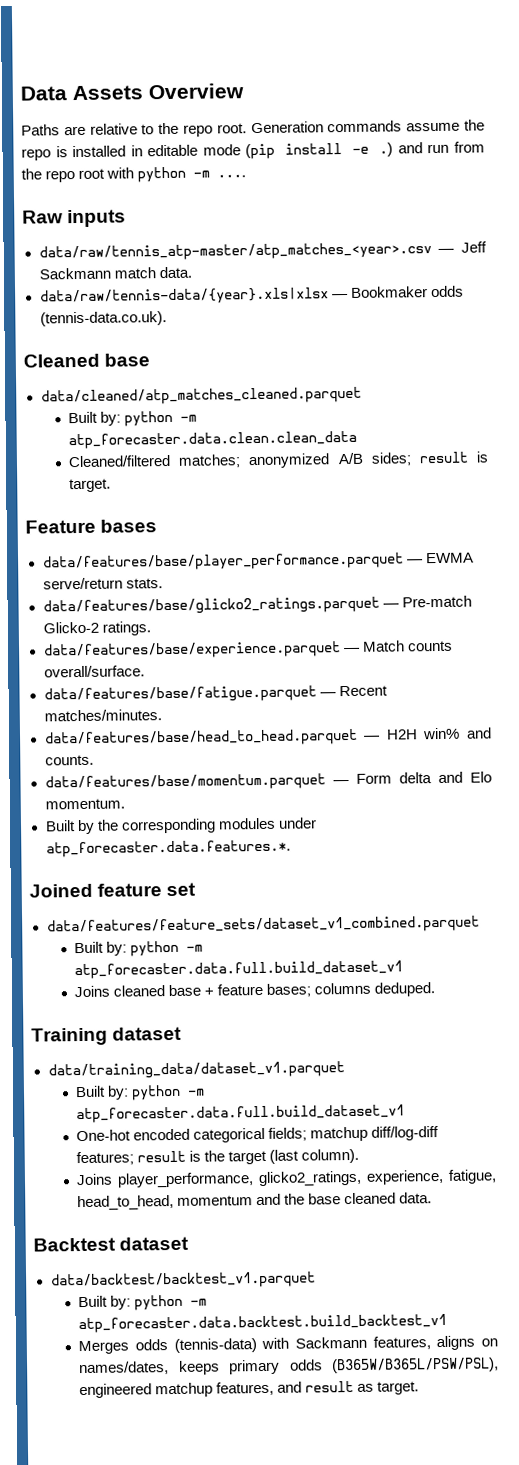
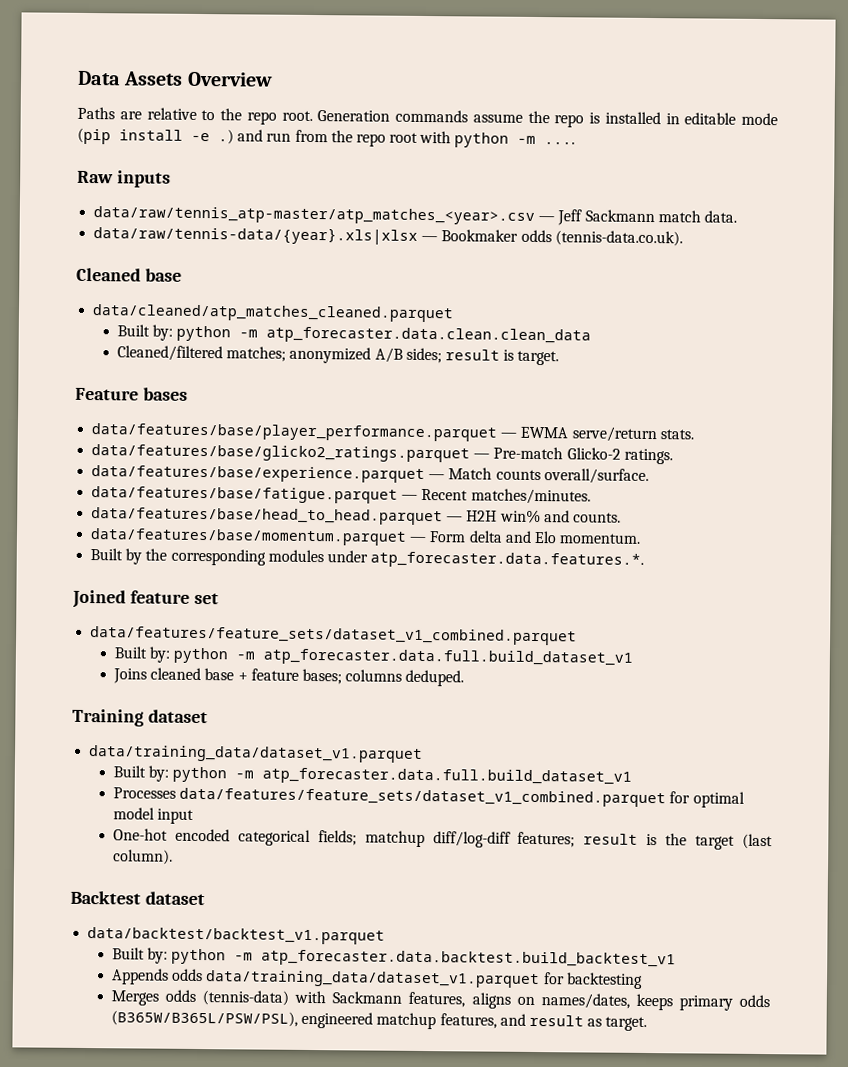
+ Processes data/features/feature_sets/dataset_v1_combined.parquet for optimal model input
- Joins player_performance, glicko2_ratings, experience, fatigue, head_to_head, momentum and the base cleaned data.
+ Appends odds data/training_data/dataset_v1.parquet for backtesting

